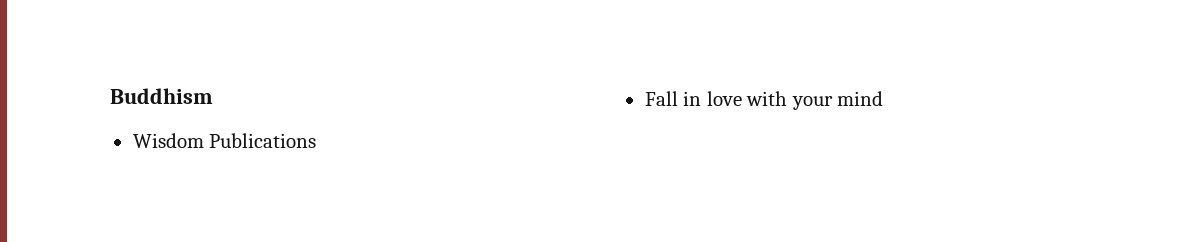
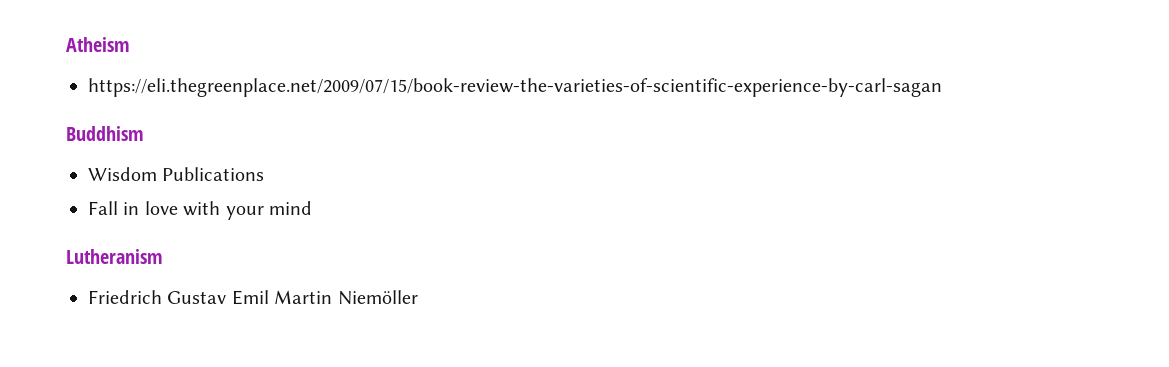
+ Atheism
+ https://eli.thegreenplace.net/2009/07/15/book-review-the-varieties-of-scientific-experience-by-carl-sagan
+ Lutheranism
+ Friedrich Gustav Emil Martin Niemöller

